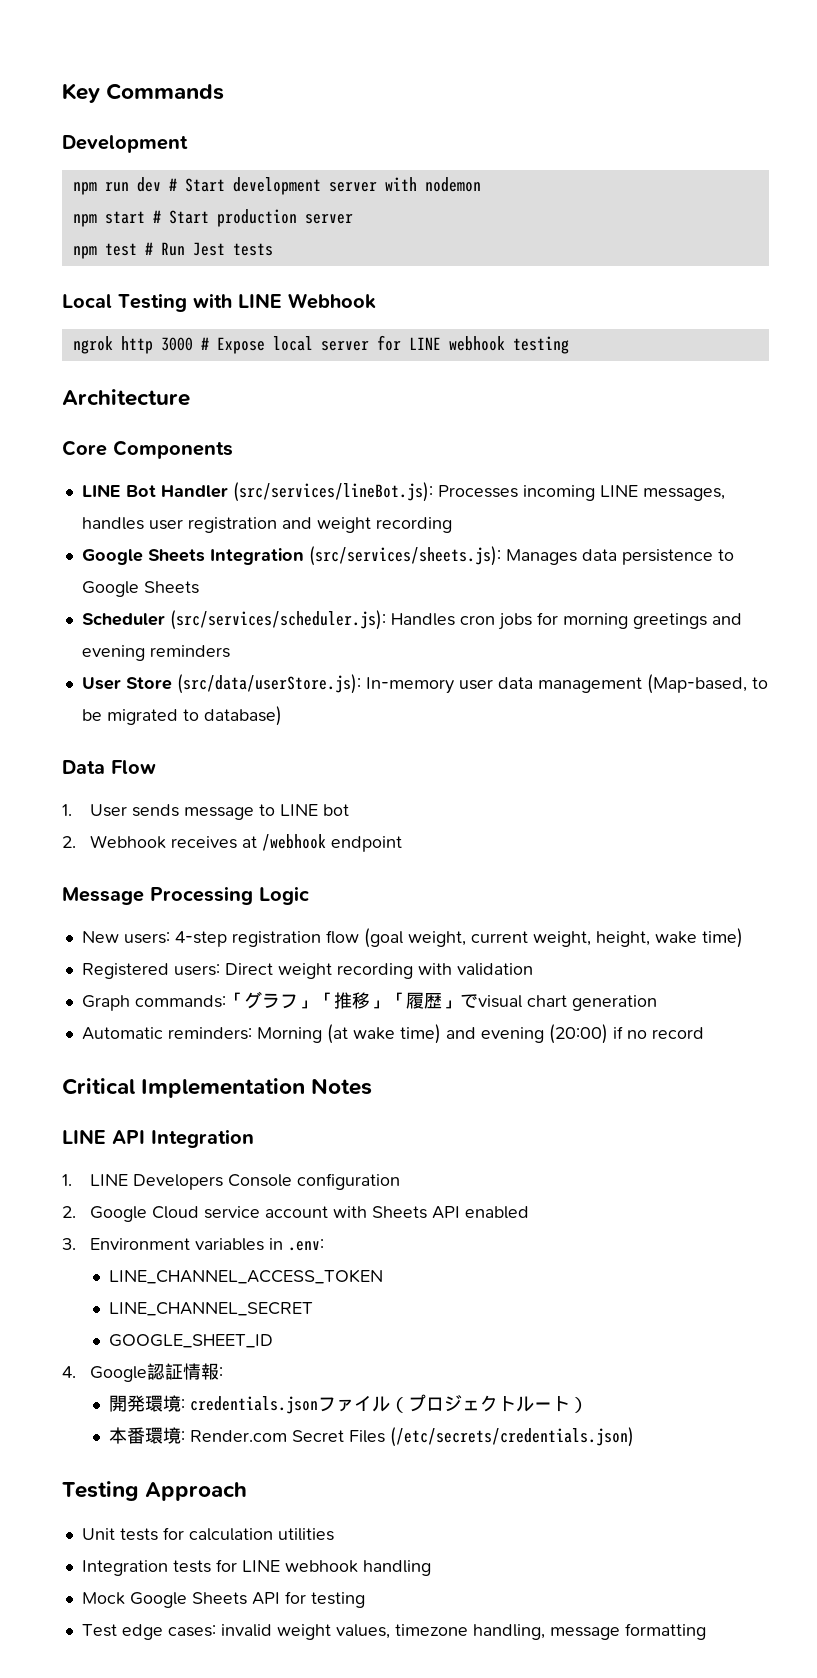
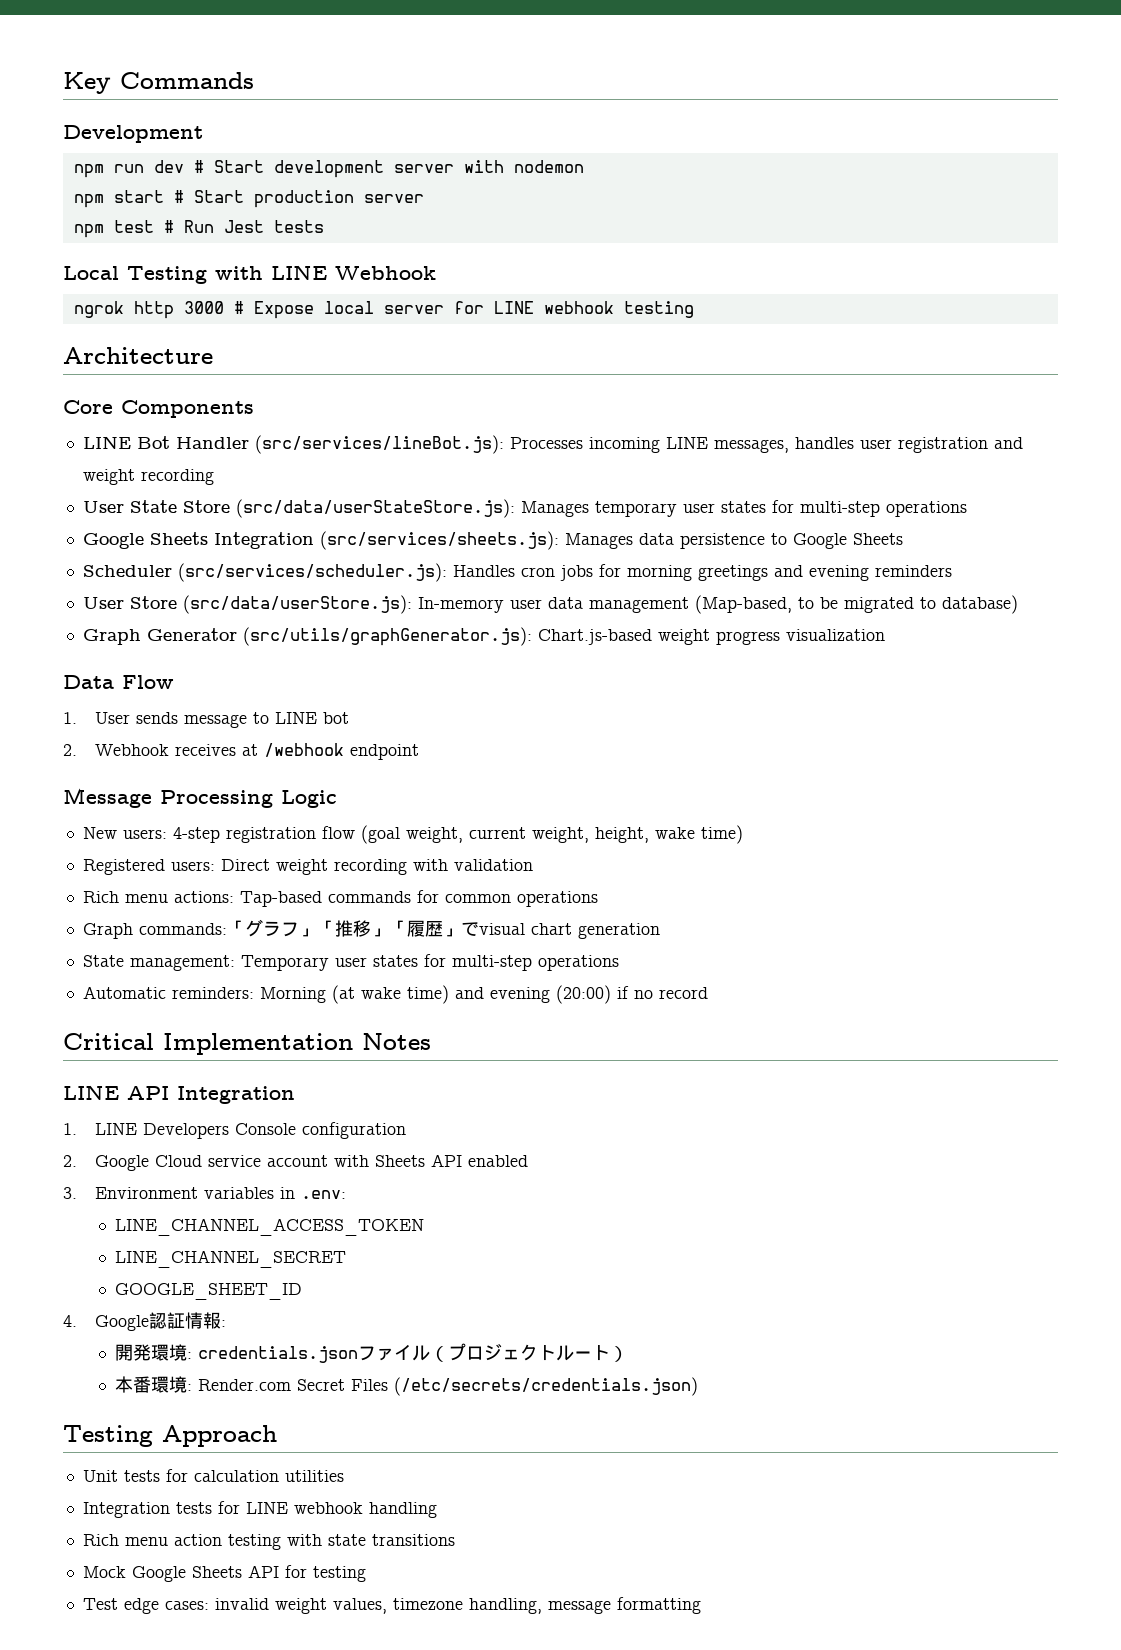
+ User State Store (src/data/userStateStore.js): Manages temporary user states for multi-step operations
+ Graph Generator (src/utils/graphGenerator.js): Chart.js-based weight progress visualization
+ Rich menu actions: Tap-based commands for common operations
+ State management: Temporary user states for multi-step operations
+ Rich menu action testing with state transitions

